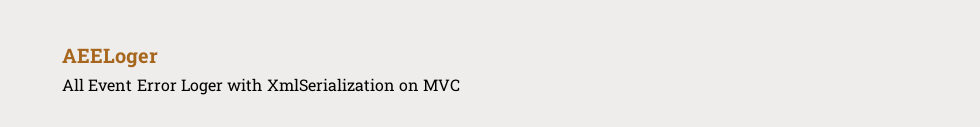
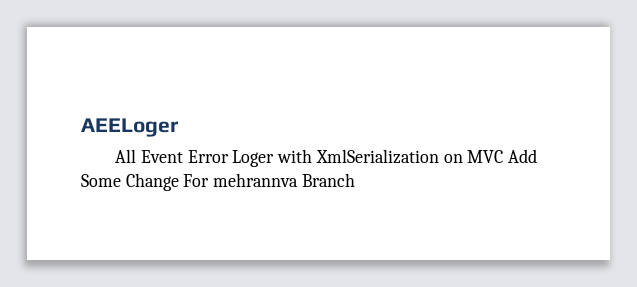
- All Event Error Loger with XmlSerialization on MVC
+ All Event Error Loger with XmlSerialization on MVC Add Some Change For mehrannva Branch

